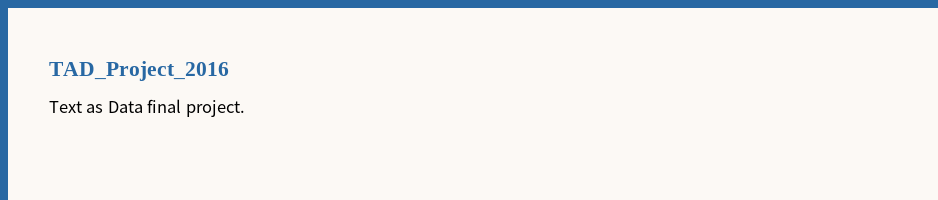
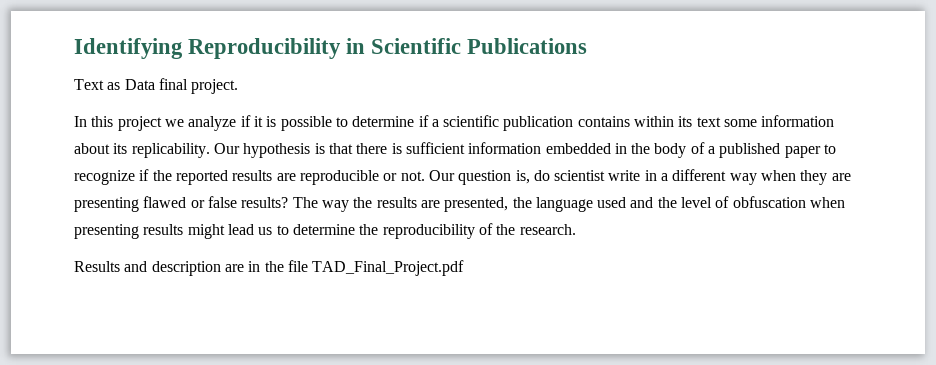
- TAD_Project_2016
+ Identifying Reproducibility in Scientific Publications
+ In this project we analyze if it is possible to determine if a scientific publication contains within its text some information about its replicability. Our hypothesis is that there is sufficient information embedded in the body of a published paper to recognize if the reported results are reproducible or not. Our question is, do scientist write in a different way when they are presenting flawed or false results? The way the results are presented, the language used and the level of obfuscation when presenting results might lead us to determine the reproducibility of the research.
+ Results and description are in the file TAD_Final_Project.pdf

